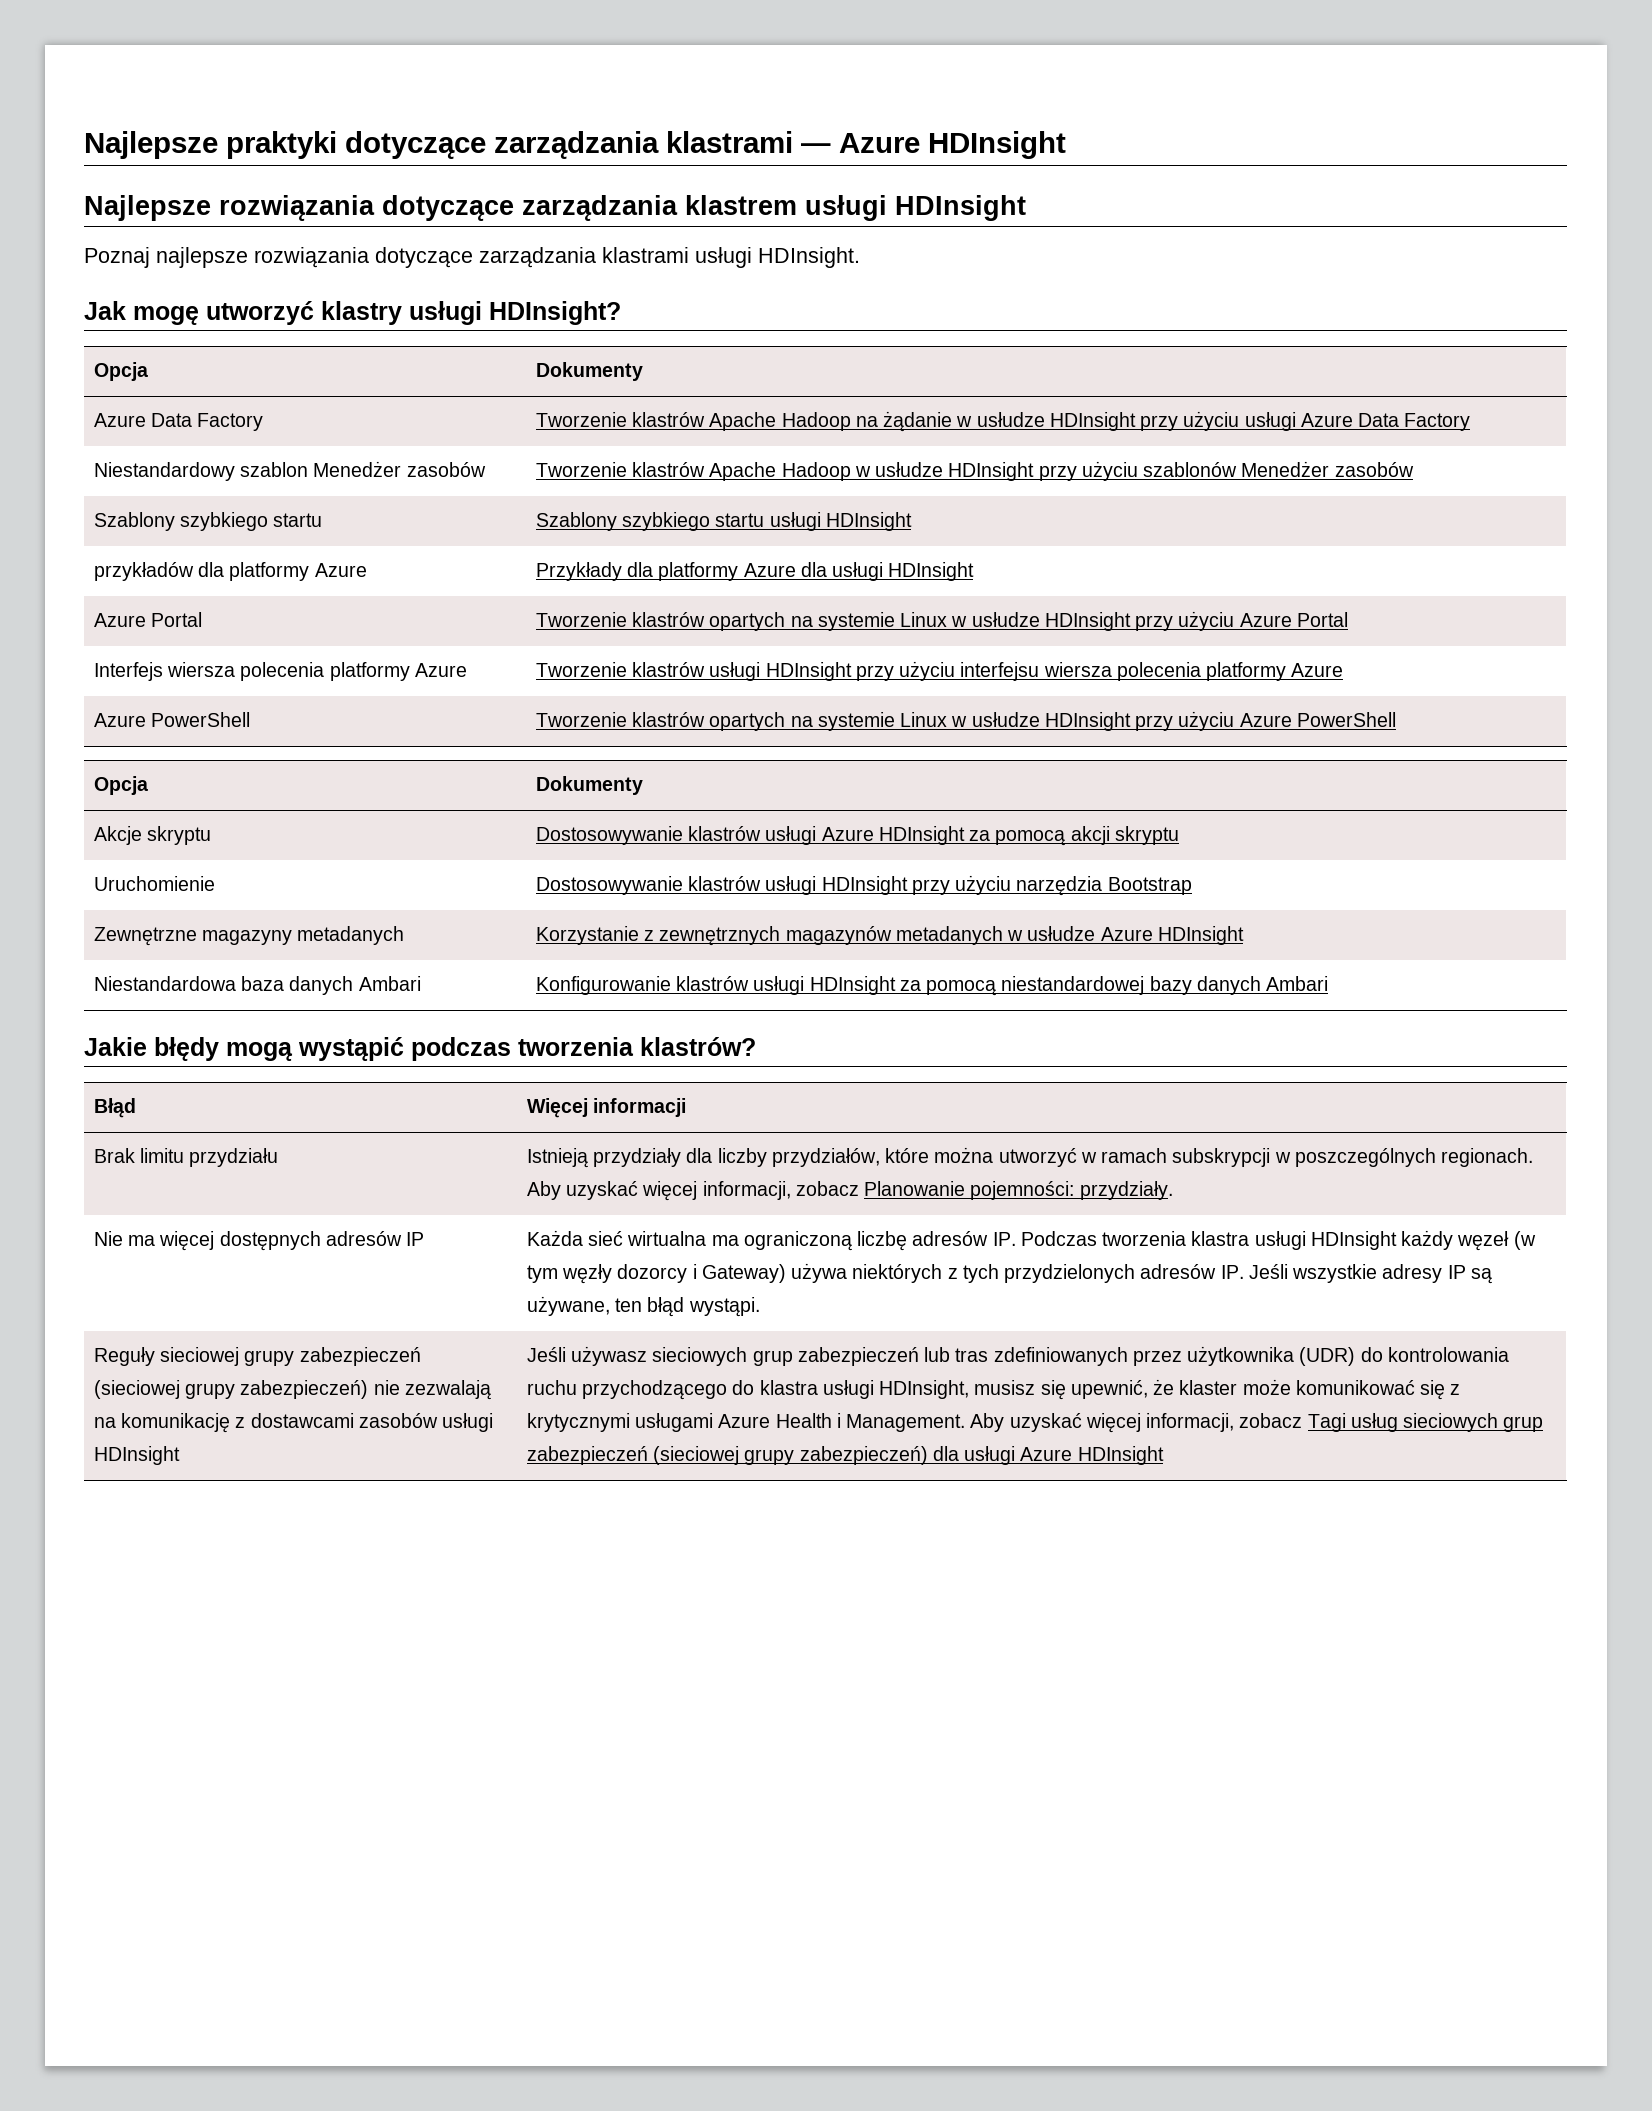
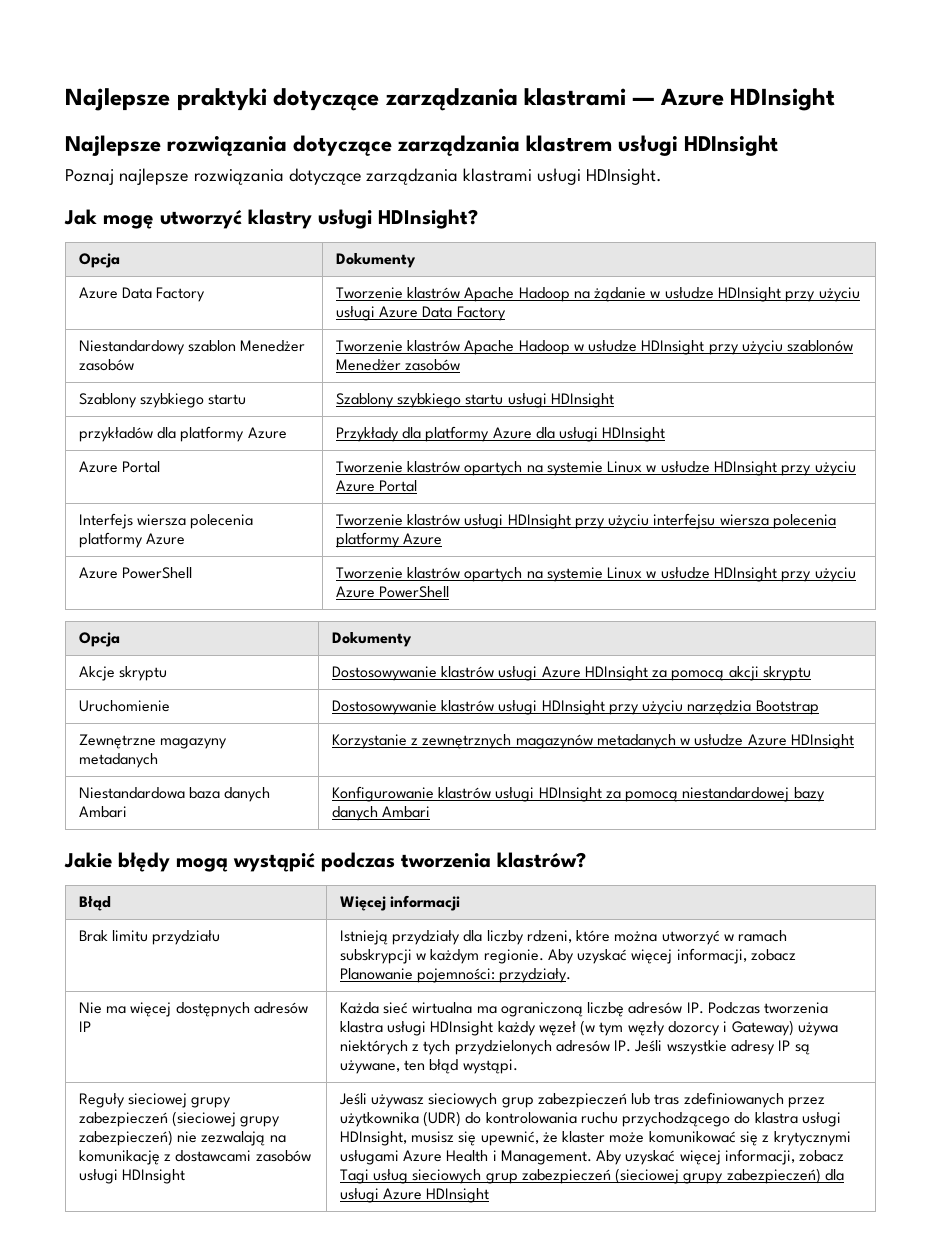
- Brak limitu przydziału | Istnieją przydziały dla liczby przydziałów, które można utworzyć w ramach subskrypcji w poszczególnych regionach. Aby uzyskać więcej informacji, zobacz Planowanie pojemności: przydziały.
+ Brak limitu przydziału | Istnieją przydziały dla liczby rdzeni, które można utworzyć w ramach subskrypcji w każdym regionie. Aby uzyskać więcej informacji, zobacz Planowanie pojemności: przydziały.

